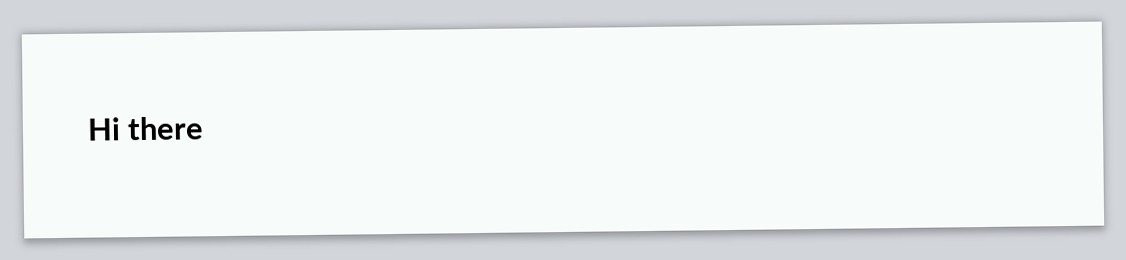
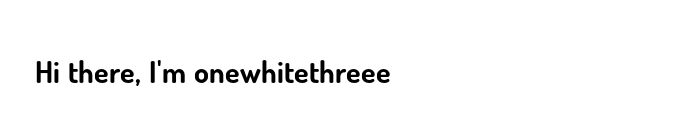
- Hi there
+ Hi there, I'm onewhitethreee

